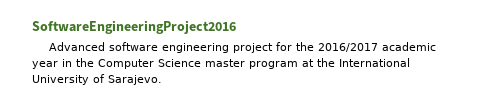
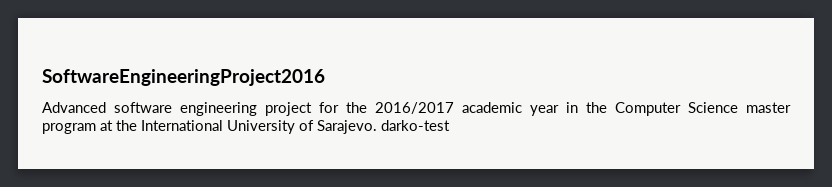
- Advanced software engineering project for the 2016/2017 academic year in the Computer Science master program at the International University of Sarajevo.
+ Advanced software engineering project for the 2016/2017 academic year in the Computer Science master program at the International University of Sarajevo. darko-test

